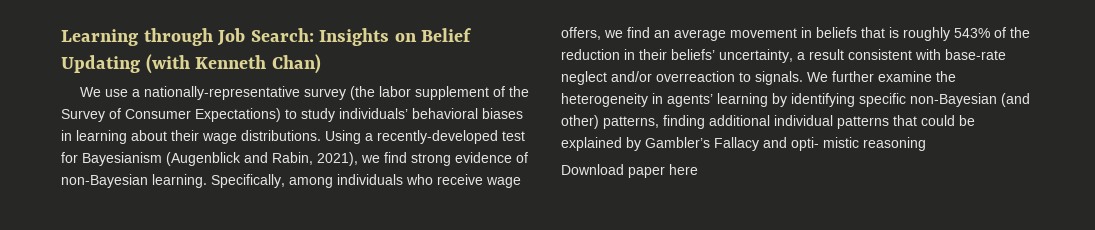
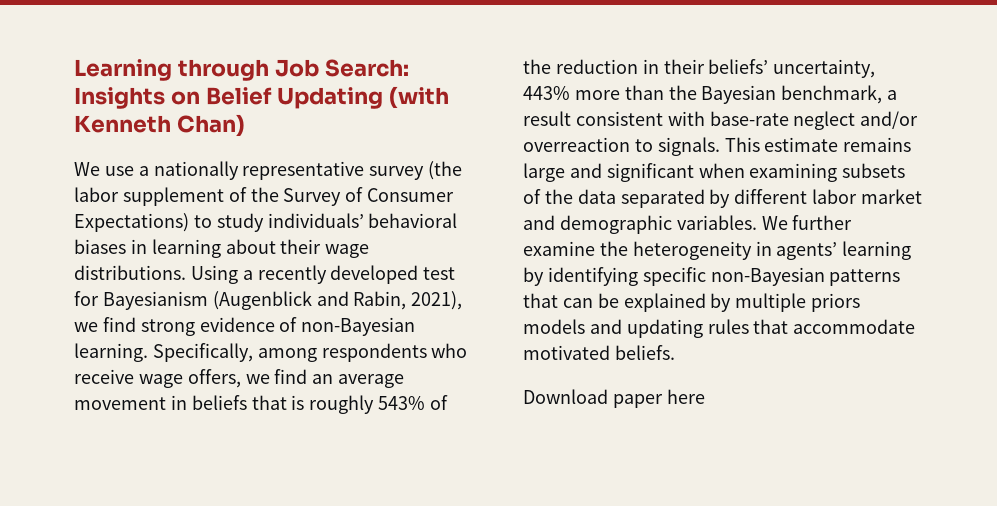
- We use a nationally-representative survey (the labor supplement of the Survey of Consumer Expectations) to study individuals’ behavioral biases in learning about their wage distributions.
+ We use a nationally representative survey (the labor supplement of the Survey of Consumer Expectations) to study individuals’ behavioral biases in learning about their wage distributions.
- Using a recently-developed test for Bayesianism (Augenblick and Rabin, 2021), we find strong evidence of non-Bayesian learning.
+ Using a recently developed test for Bayesianism (Augenblick and Rabin, 2021), we find strong evidence of non-Bayesian learning.
- Specifically, among individuals who receive wage offers, we find an average movement in beliefs that is roughly 543% of the reduction in their beliefs’ uncertainty, a result consistent with base-rate neglect and/or overreaction to signals.
+ Specifically, among respondents who receive wage offers, we find an average movement in beliefs that is roughly 543% of the reduction in their beliefs’ uncertainty, 443% more than the Bayesian benchmark, a result consistent with base-rate neglect and/or overreaction to signals.
+ This estimate remains large and significant when examining subsets of the data separated by different labor market and demographic variables.
- We further examine the heterogeneity in agents’ learning by identifying specific non-Bayesian (and other) patterns, finding additional individual patterns that could be explained by Gambler’s Fallacy and opti- mistic reasoning
+ We further examine the heterogeneity in agents’ learning by identifying specific non-Bayesian patterns that can be explained by multiple priors models and updating rules that accommodate motivated beliefs.

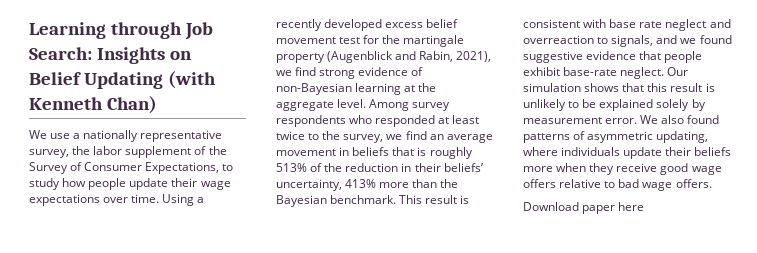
- We use a nationally representative survey (the labor supplement of the Survey of Consumer Expectations) to study individuals’ behavioral biases in learning about their wage distributions. Using a recently developed test for Bayesianism (Augenblick and Rabin, 2021), we find strong evidence of non-Bayesian learning. Specifically, among respondents who receive wage offers, we find an average movement in beliefs that is roughly 543% of the reduction in their beliefs’ uncertainty, 443% more than the Bayesian benchmark, a result consistent with base-rate neglect and/or overreaction to signals. This estimate remains large and significant when examining subsets of the data separated by different labor market and demographic variables. We further examine the heterogeneity in agents’ learning by identifying specific non-Bayesian patterns that can be explained by multiple priors models and updating rules that accommodate motivated beliefs.
+ We use a nationally representative survey, the labor supplement of the Survey of Consumer Expectations, to study how people update their wage expectations over time. Using a recently developed excess belief movement test for the martingale property (Augenblick and Rabin, 2021), we find strong evidence of non-Bayesian learning at the aggregate level. Among survey respondents who responded at least twice to the survey, we find an average movement in beliefs that is roughly 513% of the reduction in their beliefs’ uncertainty, 413% more than the Bayesian benchmark. This result is consistent with base rate neglect and overreaction to signals, and we found suggestive evidence that people exhibit base-rate neglect. Our simulation shows that this result is unlikely to be explained solely by measurement error. We also found patterns of asymmetric updating, where individuals update their beliefs more when they receive good wage offers relative to bad wage offers.

